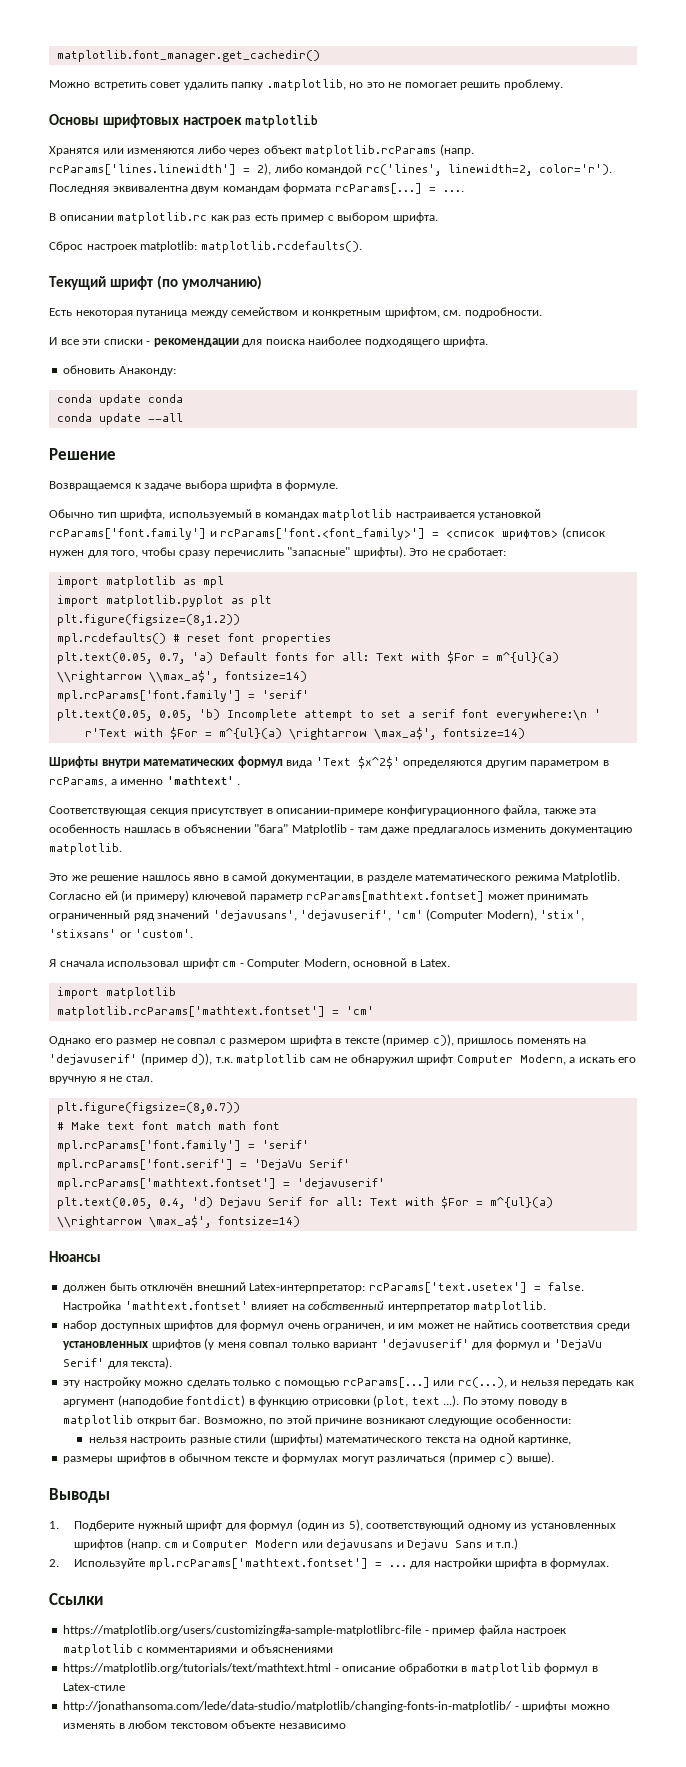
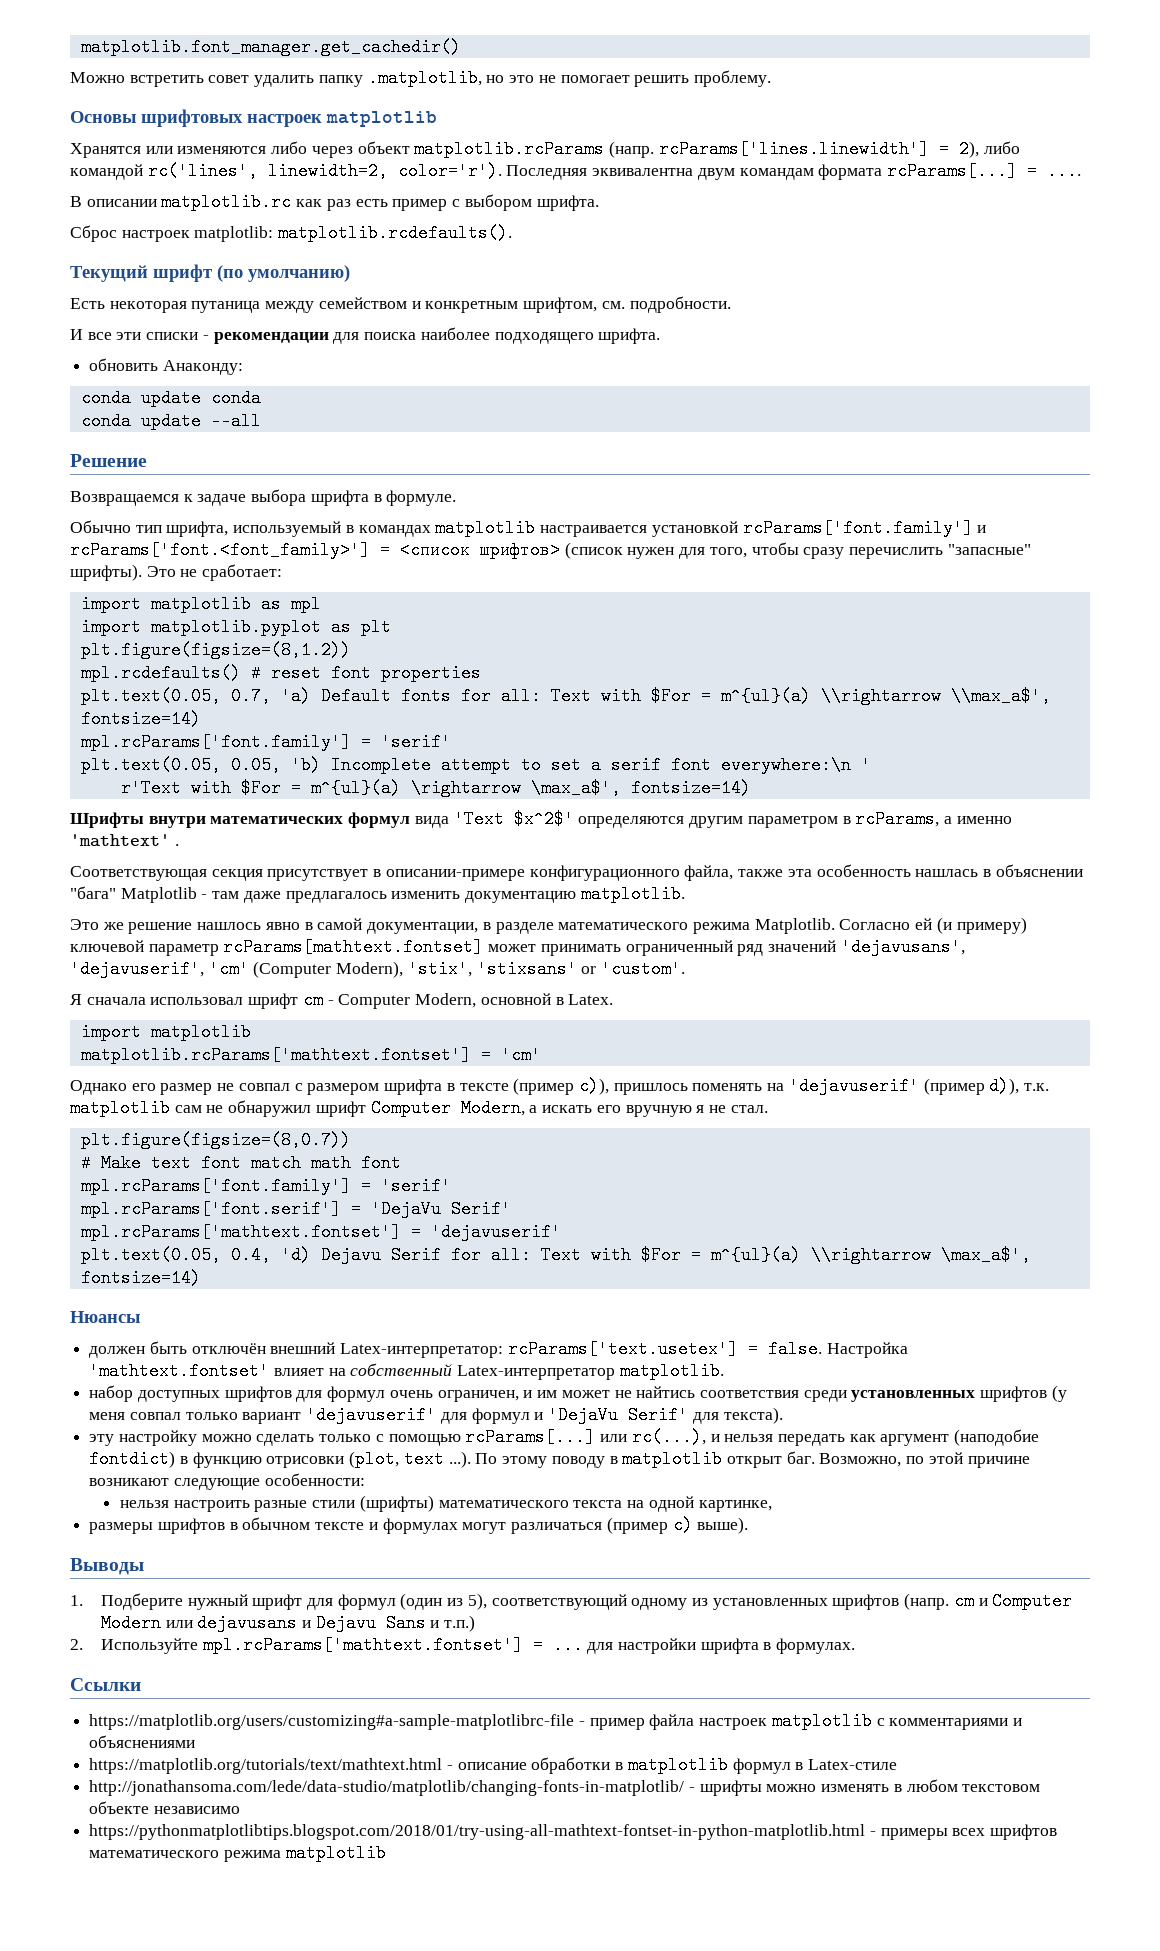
- Настройка 'mathtext.fontset' влияет на собственный интерпретатор matplotlib.
+ Настройка 'mathtext.fontset' влияет на собственный Latex-интерпретатор matplotlib.
+ https://pythonmatplotlibtips.blogspot.com/2018/01/try-using-all-mathtext-fontset-in-python-matplotlib.html - примеры всех шрифтов математического режима matplotlib

